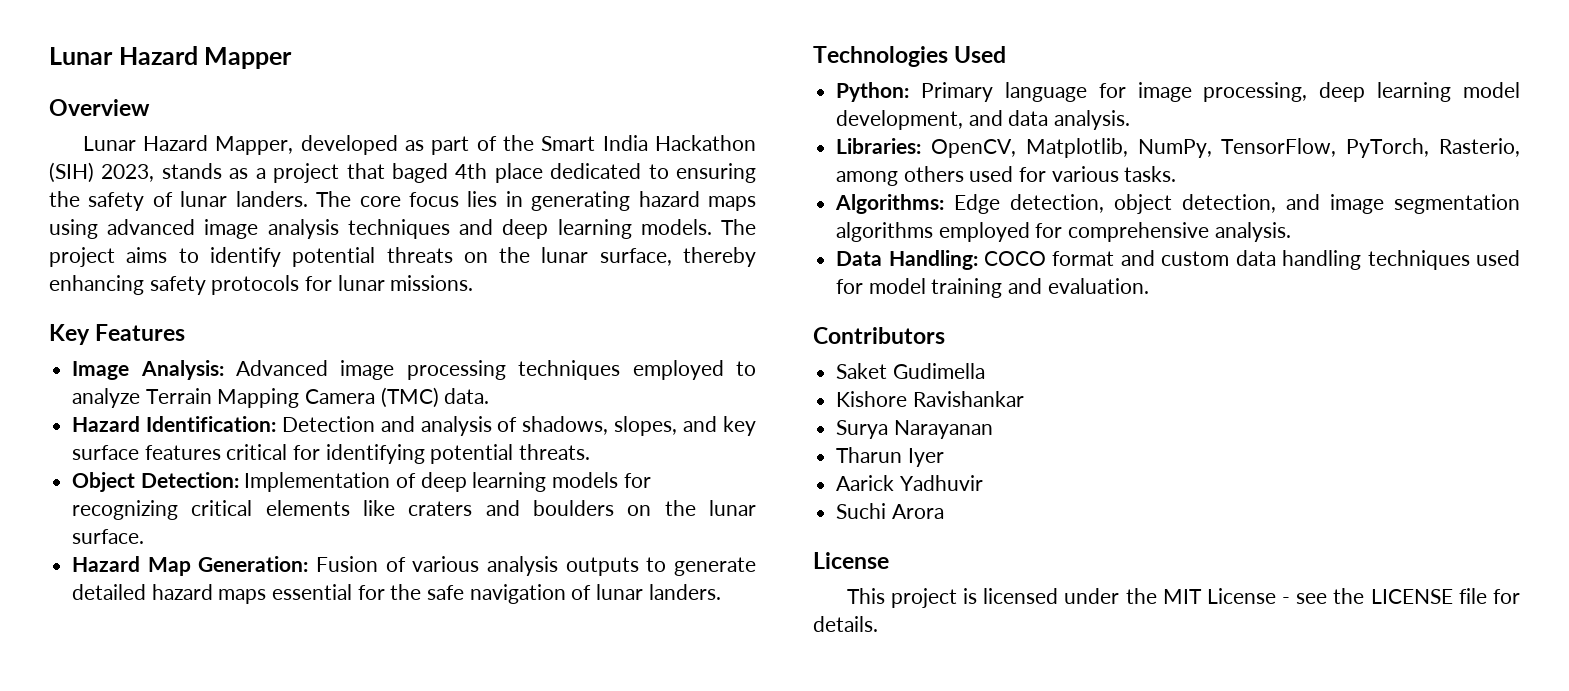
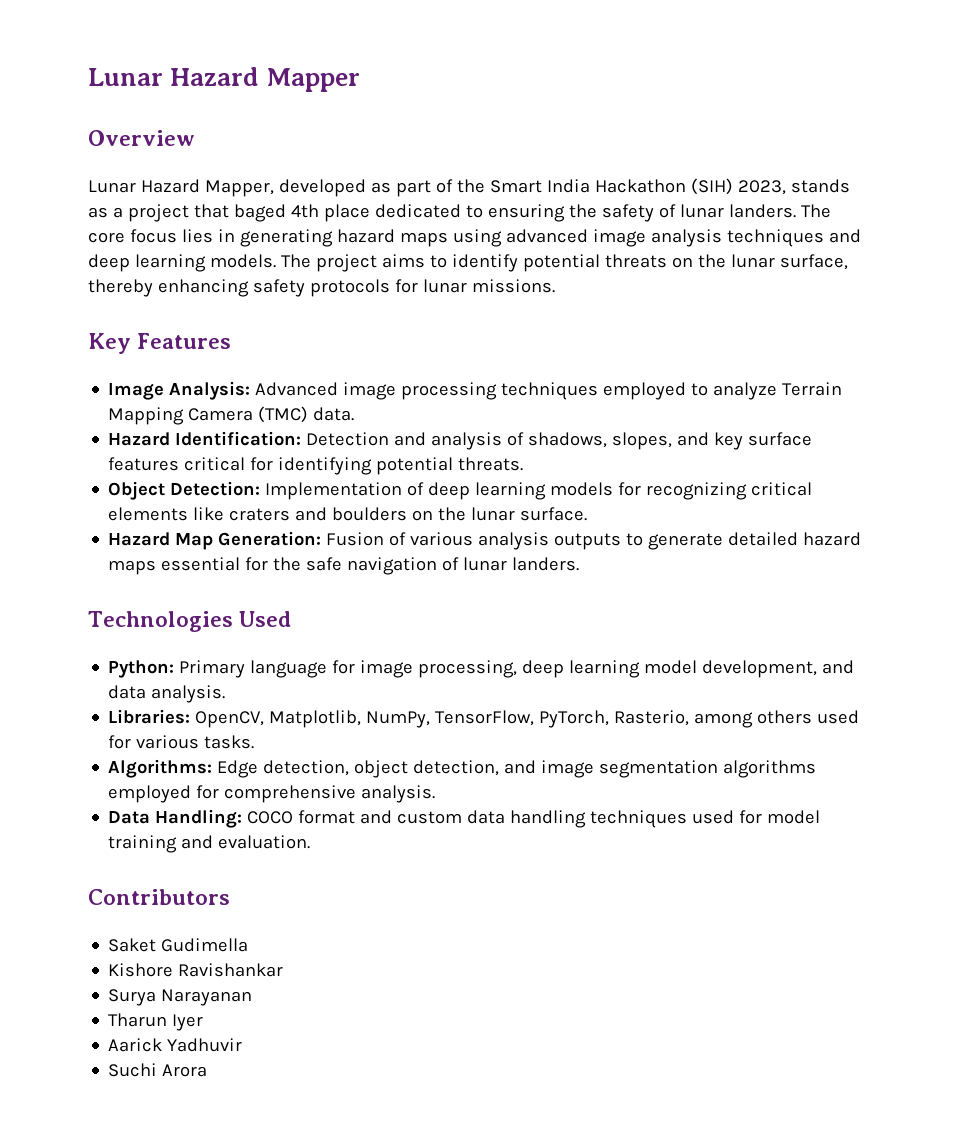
  Suchi Arora
- License
- This project is licensed under the MIT License - see the LICENSE file for details.

